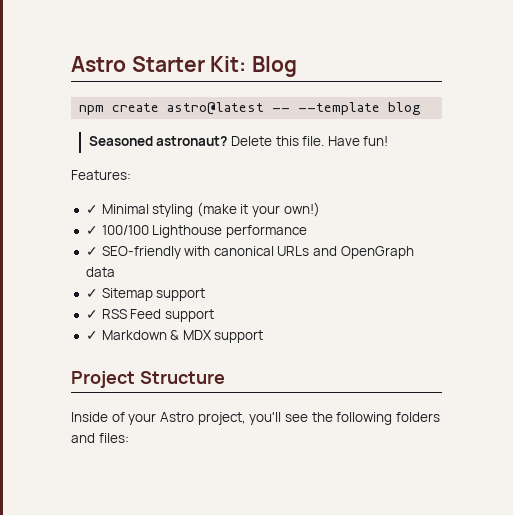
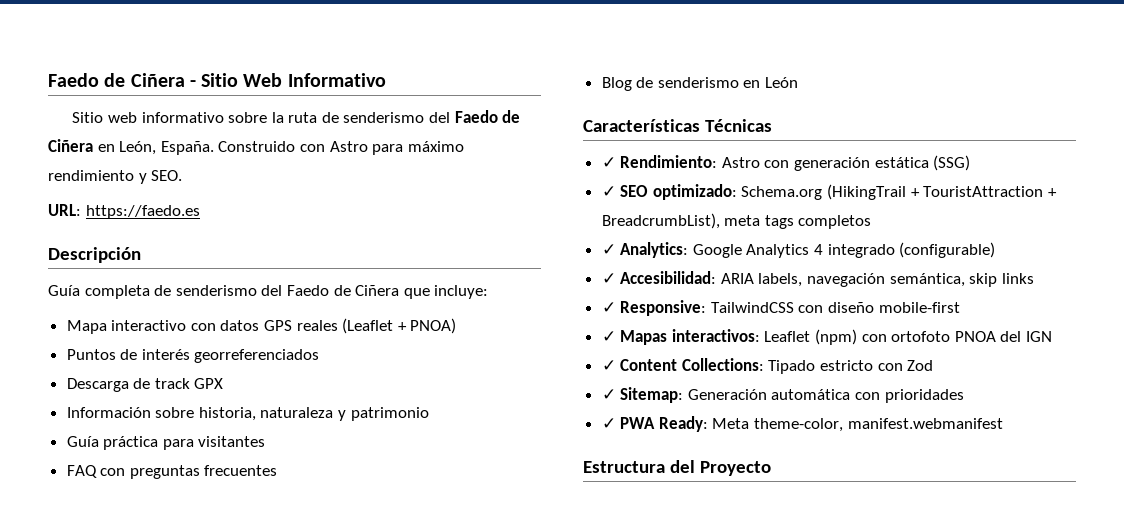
- Astro Starter Kit: Blog
- npm create astro@latest -- --template blog
- Seasoned astronaut? Delete this file. Have fun!
- Features:
- ✓ Minimal styling (make it your own!)
- ✓ 100/100 Lighthouse performance
- ✓ SEO-friendly with canonical URLs and OpenGraph data
- ✓ Sitemap support
- ✓ RSS Feed support
- ✓ Markdown & MDX support
- Project Structure
- Inside of your Astro project, you'll see the following folders and files:
+ Faedo de Ciñera - Sitio Web Informativo
+ Sitio web informativo sobre la ruta de senderismo del Faedo de Ciñera en León, España. Construido con Astro para máximo rendimiento y SEO.
+ URL: https://faedo.es
+ Descripción
+ Guía completa de senderismo del Faedo de Ciñera que incluye:
+ Mapa interactivo con datos GPS reales (Leaflet + PNOA)
+ Puntos de interés georreferenciados
+ Descarga de track GPX
+ Información sobre historia, naturaleza y patrimonio
+ Guía práctica para visitantes
+ FAQ con preguntas frecuentes
+ Blog de senderismo en León
+ Características Técnicas
+ ✓ Rendimiento: Astro con generación estática (SSG)
+ ✓ SEO optimizado: Schema.org (HikingTrail + TouristAttraction + BreadcrumbList), meta tags completos
+ ✓ Analytics: Google Analytics 4 integrado (configurable)
+ ✓ Accesibilidad: ARIA labels, navegación semántica, skip links
+ ✓ Responsive: TailwindCSS con diseño mobile-first
+ ✓ Mapas interactivos: Leaflet (npm) con ortofoto PNOA del IGN
+ ✓ Content Collections: Tipado estricto con Zod
+ ✓ Sitemap: Generación automática con prioridades
+ ✓ PWA Ready: Meta theme-color, manifest.webmanifest
+ Estructura del Proyecto

